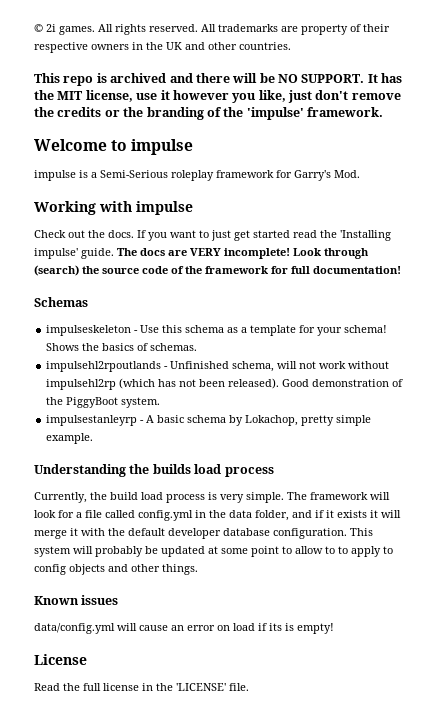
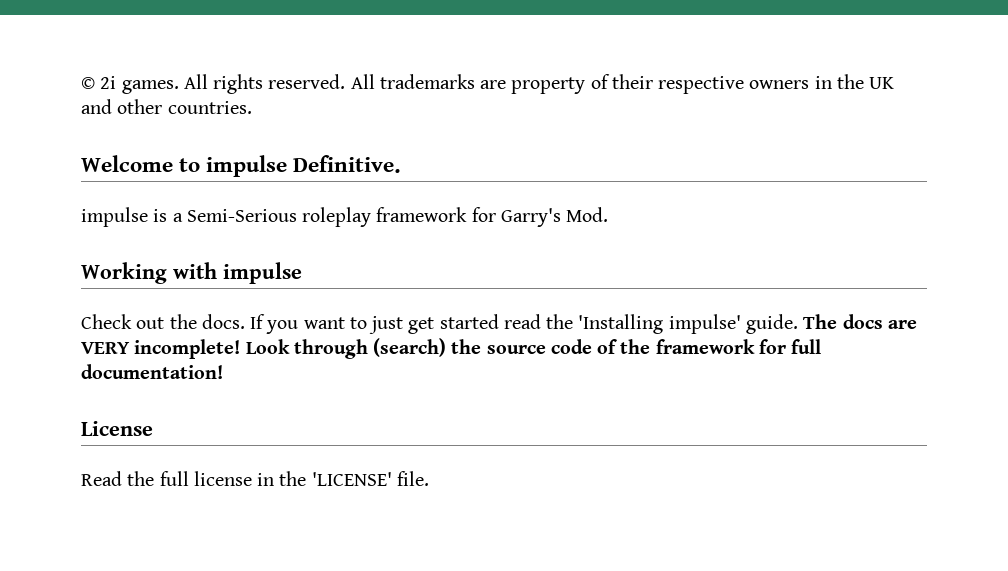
- This repo is archived and there will be NO SUPPORT. It has the MIT license, use it however you like, just don't remove the credits or the branding of the 'impulse' framework.
- Welcome to impulse
+ Welcome to impulse Definitive.
- Schemas
- impulseskeleton - Use this schema as a template for your schema! Shows the basics of schemas.
- impulsehl2rpoutlands - Unfinished schema, will not work without impulsehl2rp (which has not been released). Good demonstration of the PiggyBoot system.
- impulsestanleyrp - A basic schema by Lokachop, pretty simple example.
- Understanding the builds load process
- Currently, the build load process is very simple. The framework will look for a file called config.yml in the data folder, and if it exists it will merge it with the default developer database configuration. This system will probably be updated at some point to allow to to apply to config objects and other things.
- Known issues
- data/config.yml will cause an error on load if its is empty!

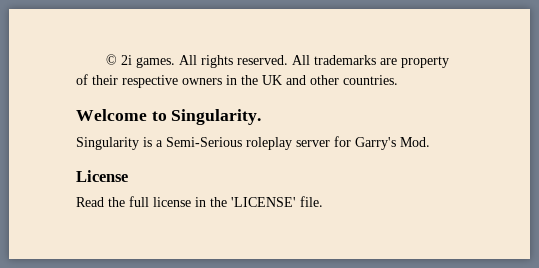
- Welcome to impulse Definitive.
- impulse is a Semi-Serious roleplay framework for Garry's Mod.
+ Welcome to Singularity.
+ Singularity is a Semi-Serious roleplay server for Garry's Mod.
- Working with impulse
- Check out the docs. If you want to just get started read the 'Installing impulse' guide. The docs are VERY incomplete! Look through (search) the source code of the framework for full documentation!

